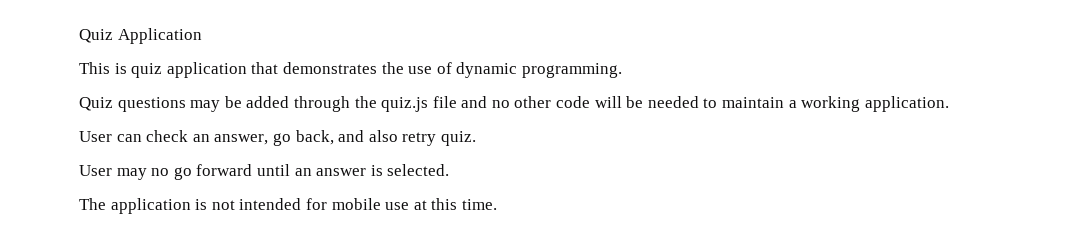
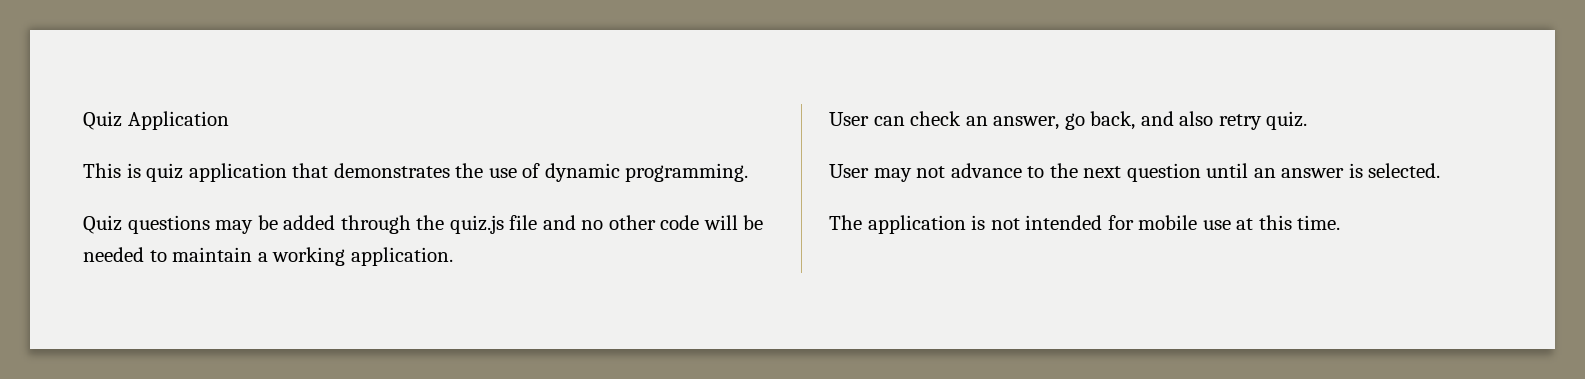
- User may no go forward until an answer is selected.
+ User may not advance to the next question until an answer is selected.

